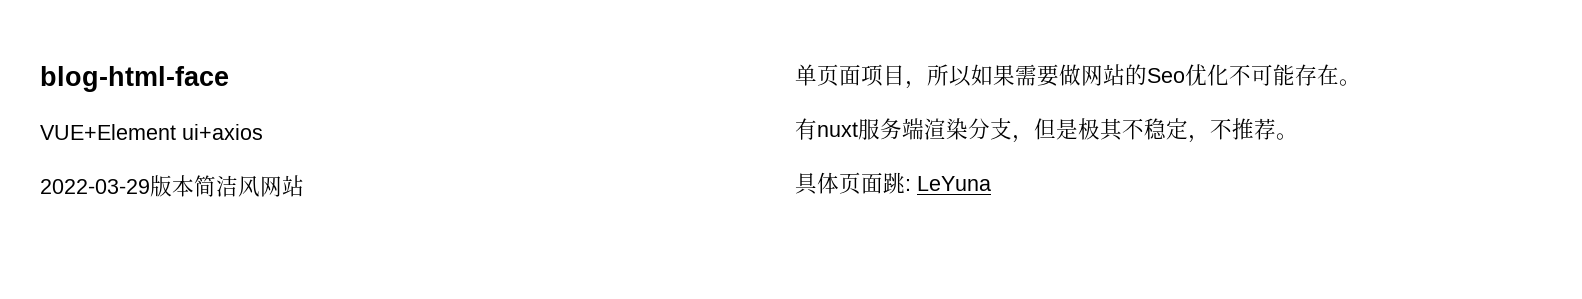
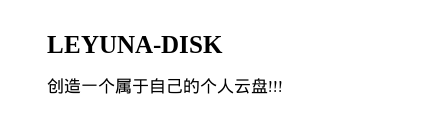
- blog-html-face
- VUE+Element ui+axios
- 2022-03-29版本简洁风网站
- 单页面项目，所以如果需要做网站的Seo优化不可能存在。
- 有nuxt服务端渲染分支，但是极其不稳定，不推荐。
- 具体页面跳: LeYuna
+ LEYUNA-DISK
+ 创造一个属于自己的个人云盘!!!

